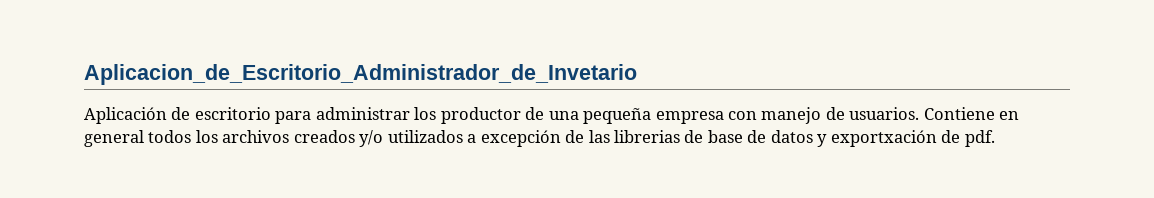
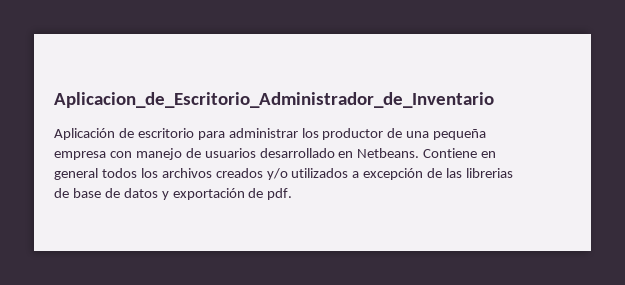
- Aplicacion_de_Escritorio_Administrador_de_Invetario
+ Aplicacion_de_Escritorio_Administrador_de_Inventario
- Aplicación de escritorio para administrar los productor de una pequeña empresa con manejo de usuarios.
+ Aplicación de escritorio para administrar los productor de una pequeña empresa con manejo de usuarios desarrollado en Netbeans.
- Contiene en general todos los archivos creados y/o utilizados a excepción de las librerias de base de datos y exportxación de pdf.
+ Contiene en general todos los archivos creados y/o utilizados a excepción de las librerias de base de datos y exportación de pdf.

